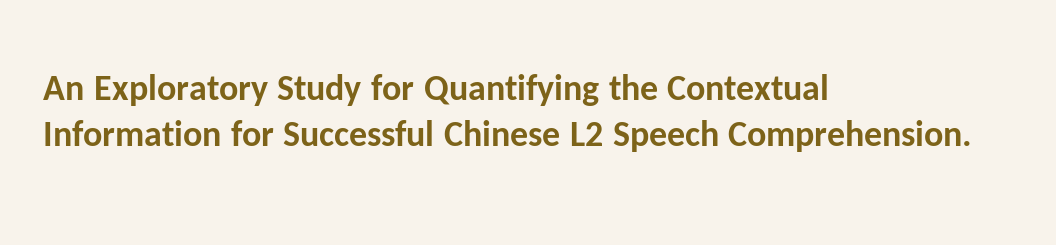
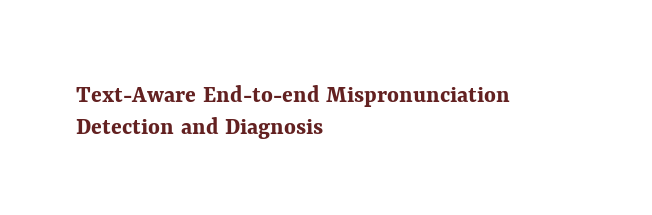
- An Exploratory Study for Quantifying the Contextual Information for Successful Chinese L2 Speech Comprehension.
+ Text-Aware End-to-end Mispronunciation Detection and Diagnosis

